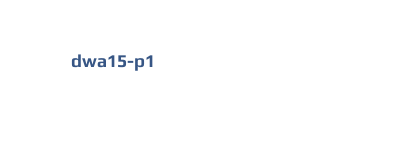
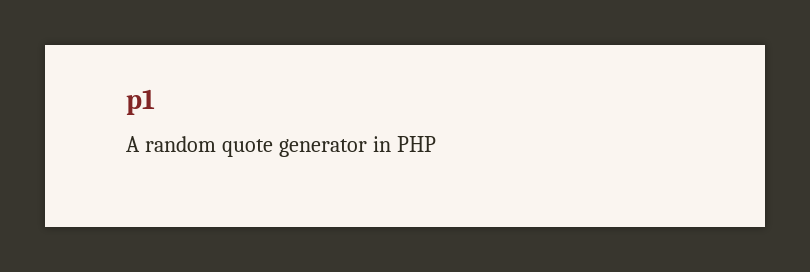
- dwa15-p1
+ p1
+ A random quote generator in PHP

